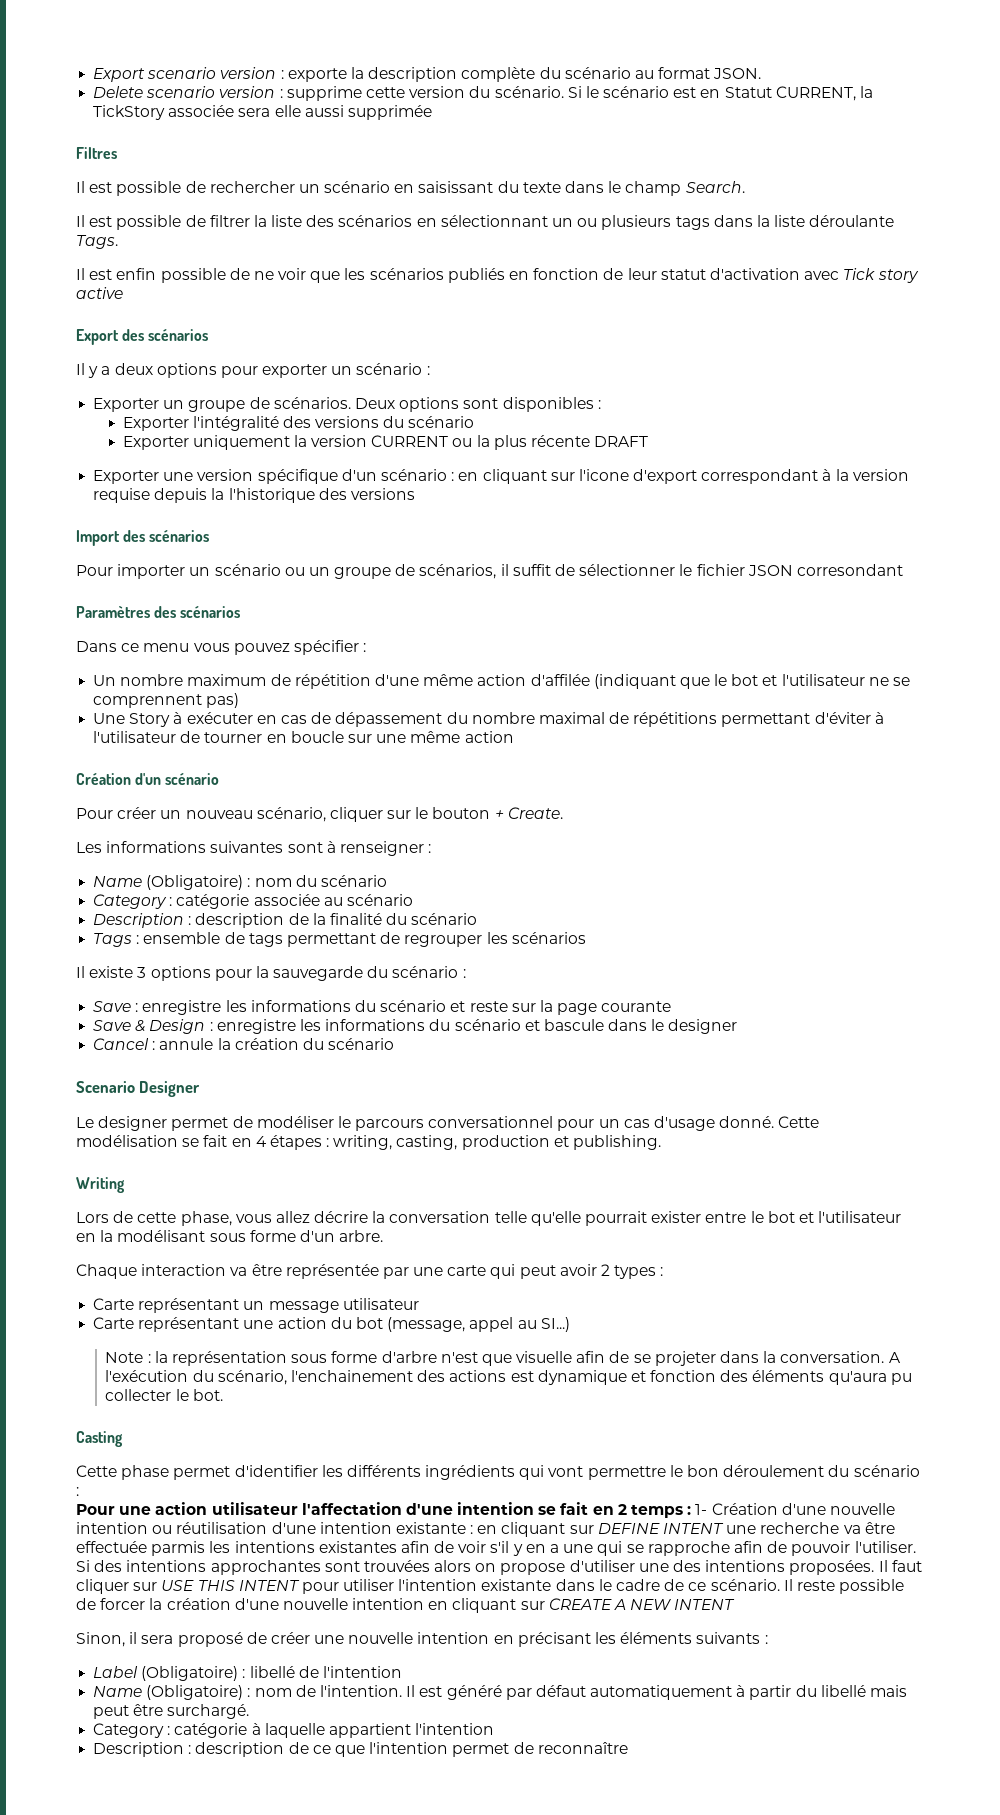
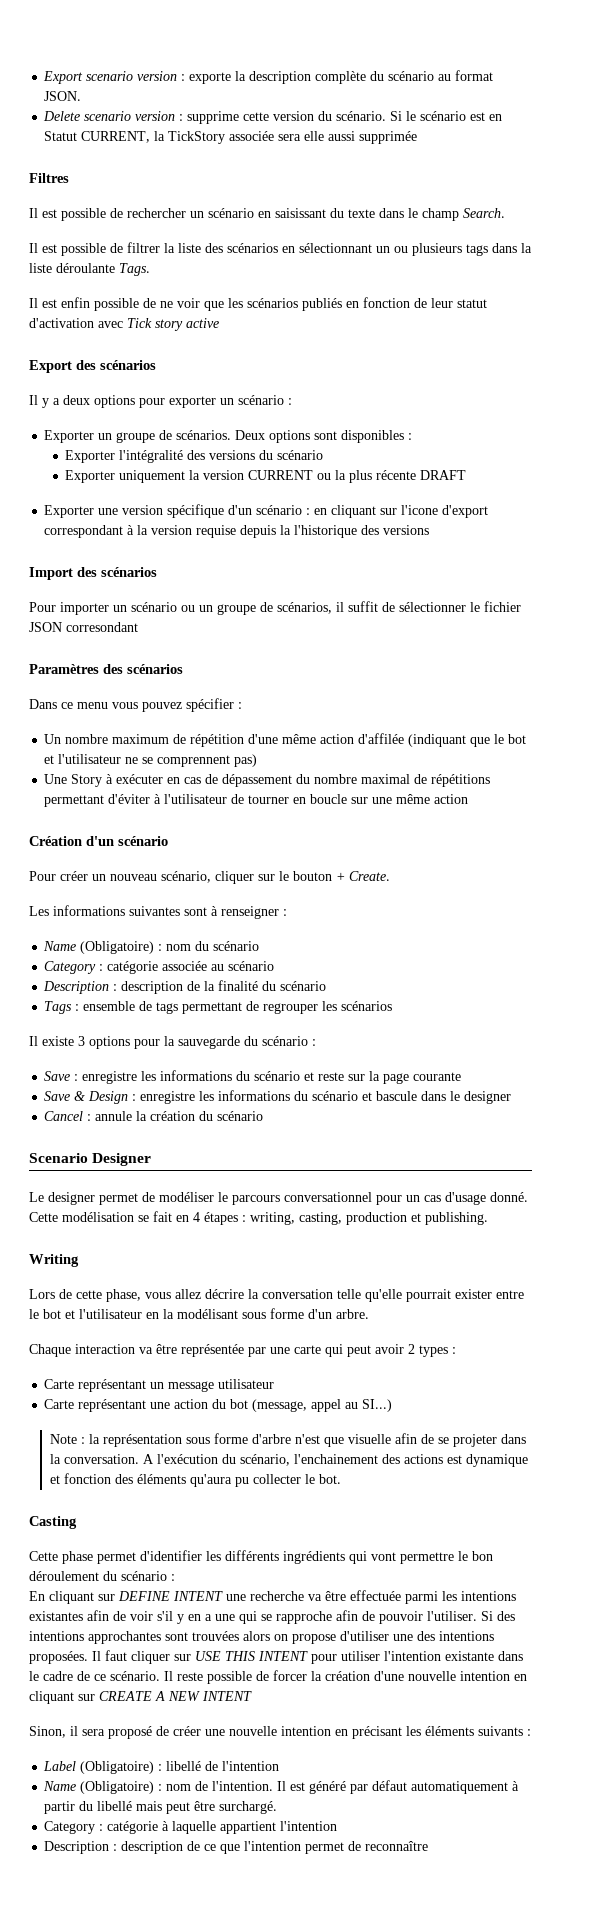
- Pour une action utilisateur l'affectation d'une intention se fait en 2 temps : 1- Création d'une nouvelle intention ou réutilisation d'une intention existante : en cliquant sur DEFINE INTENT une recherche va être effectuée parmis les intentions existantes afin de voir s'il y en a une qui se rapproche afin de pouvoir l'utiliser.
+ En cliquant sur DEFINE INTENT une recherche va être effectuée parmi les intentions existantes afin de voir s'il y en a une qui se rapproche afin de pouvoir l'utiliser.

